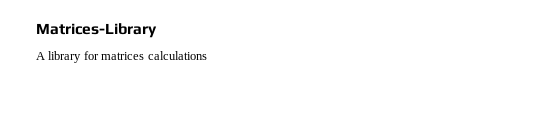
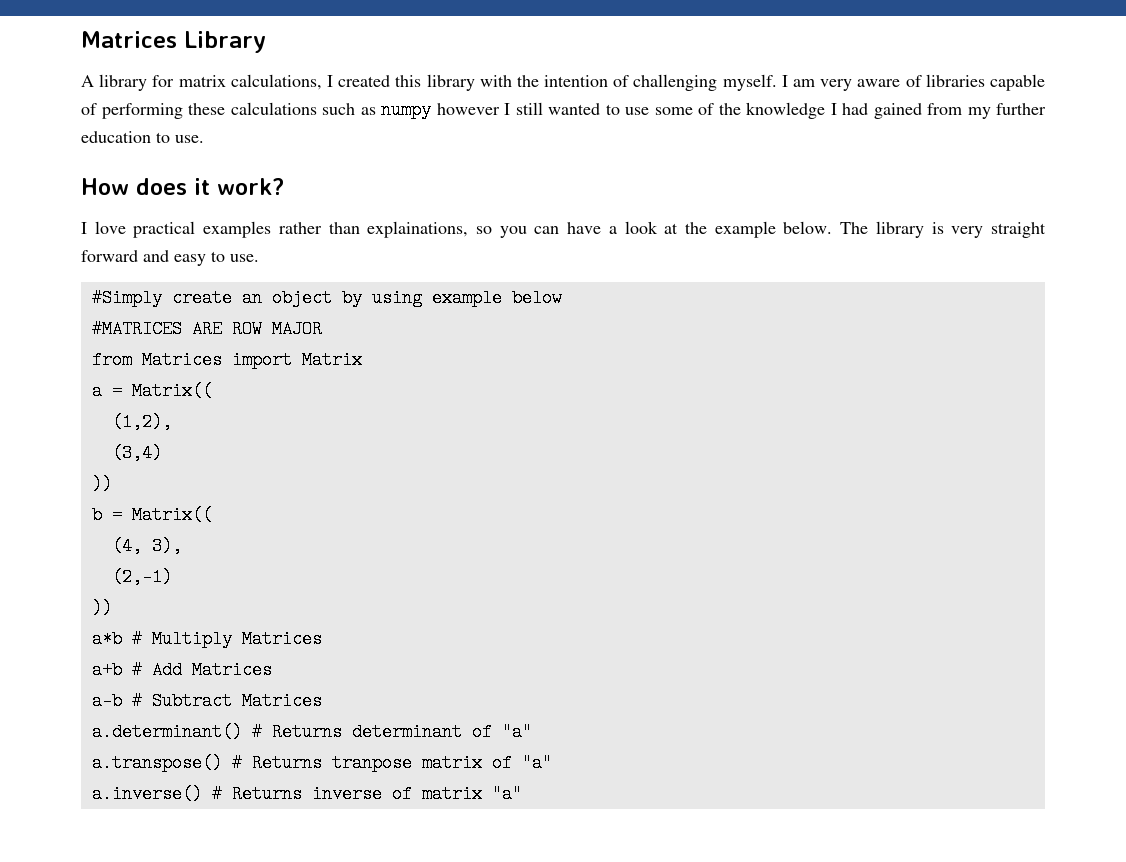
- Matrices-Library
+ Matrices Library
- A library for matrices calculations
+ A library for matrix calculations, I created this library with the intention of challenging myself. I am very aware of libraries capable of performing these calculations such as numpy however I still wanted to use some of the knowledge I had gained from my further education to use.
+ How does it work?
+ I love practical examples rather than explainations, so you can have a look at the example below. The library is very straight forward and easy to use.
+ #Simply create an object by using example below
+ #MATRICES ARE ROW MAJOR
+ from Matrices import Matrix
+ a = Matrix((
+ (1,2),
+ (3,4)
+ ))
+ b = Matrix((
+ (4, 3),
+ (2,-1)
+ ))
+ a*b # Multiply Matrices
+ a+b # Add Matrices
+ a-b # Subtract Matrices
+ a.determinant() # Returns determinant of "a"
+ a.transpose() # Returns tranpose matrix of "a"
+ a.inverse() # Returns inverse of matrix "a"

